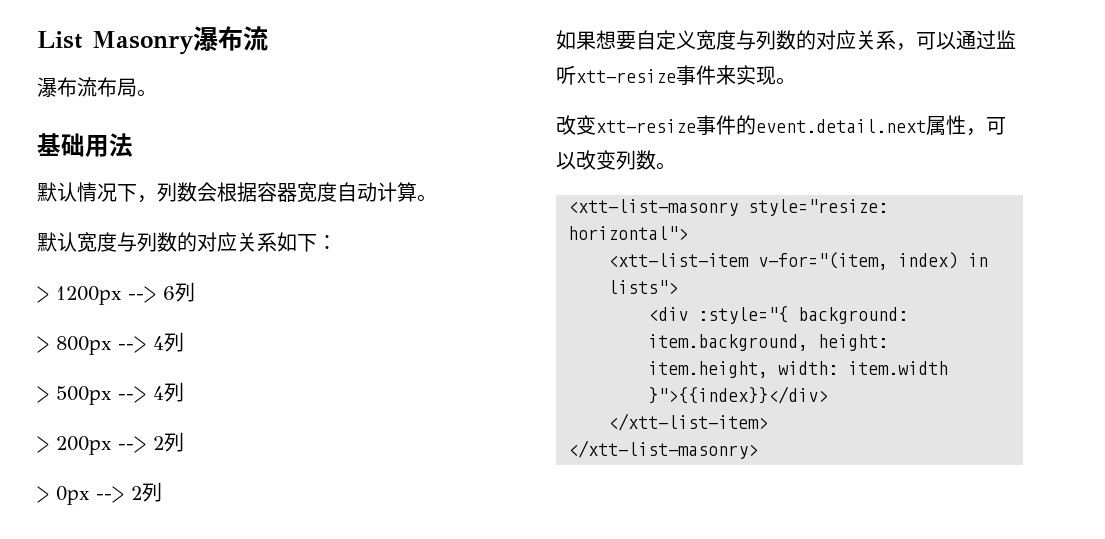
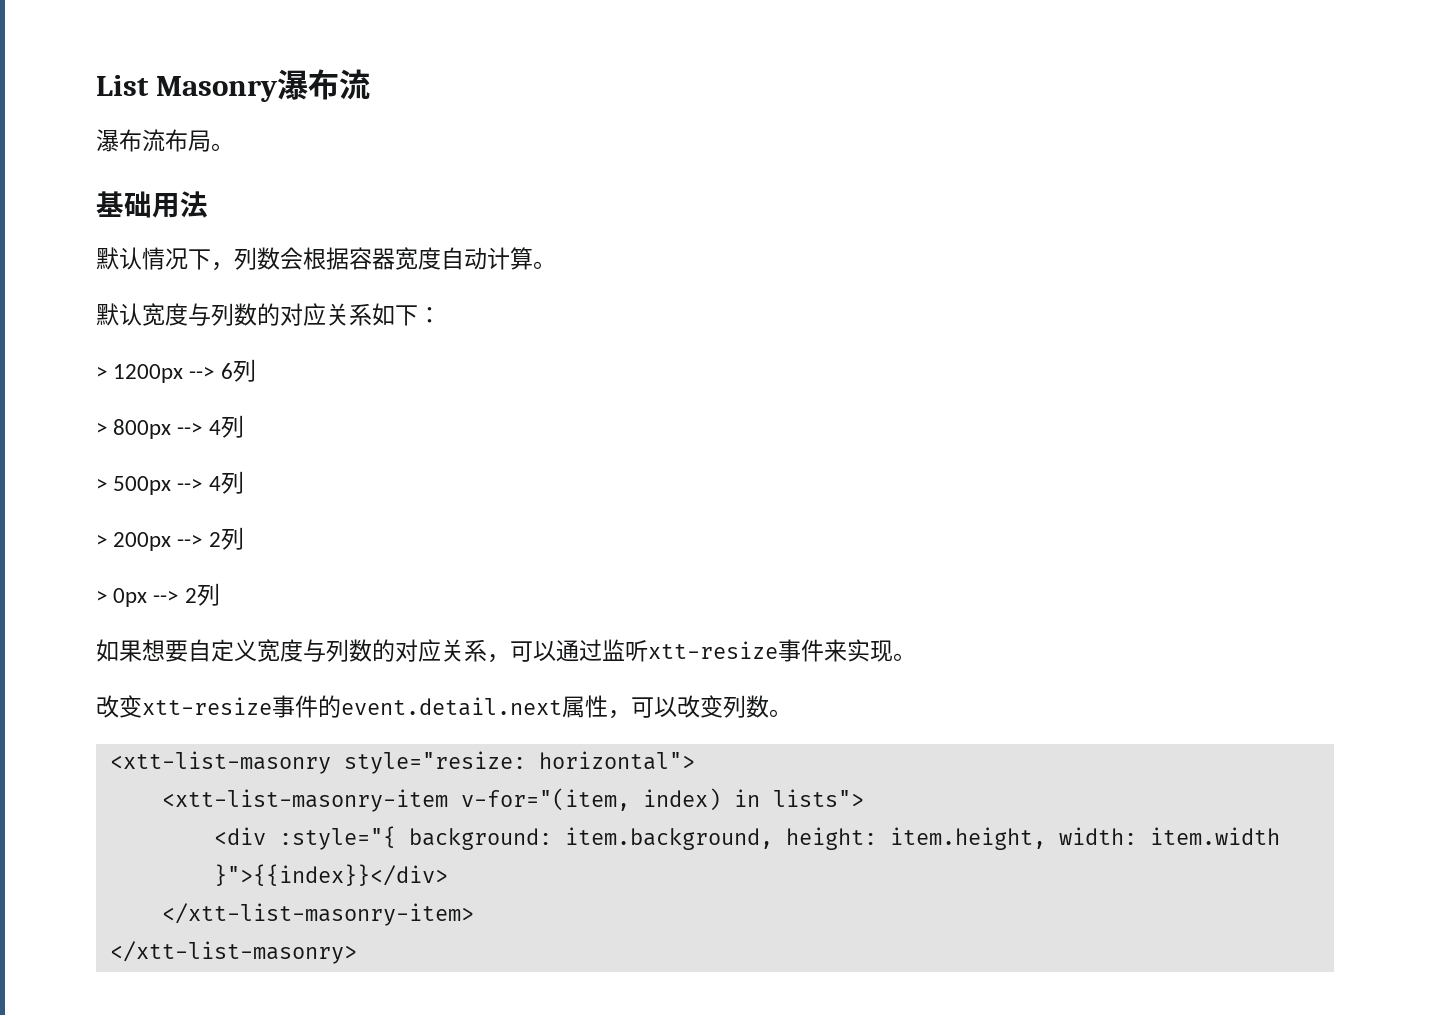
- <xtt-list-item v-for="(item, index) in lists">
+ <xtt-list-masonry-item v-for="(item, index) in lists">
- </xtt-list-item>
+ </xtt-list-masonry-item>

